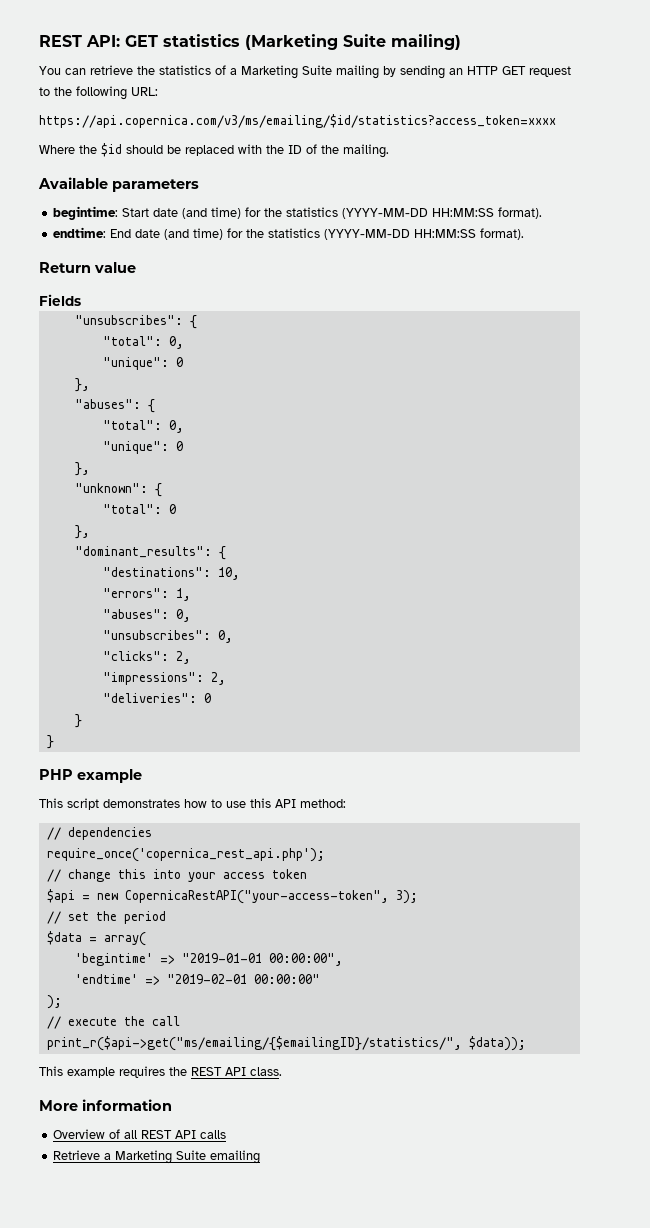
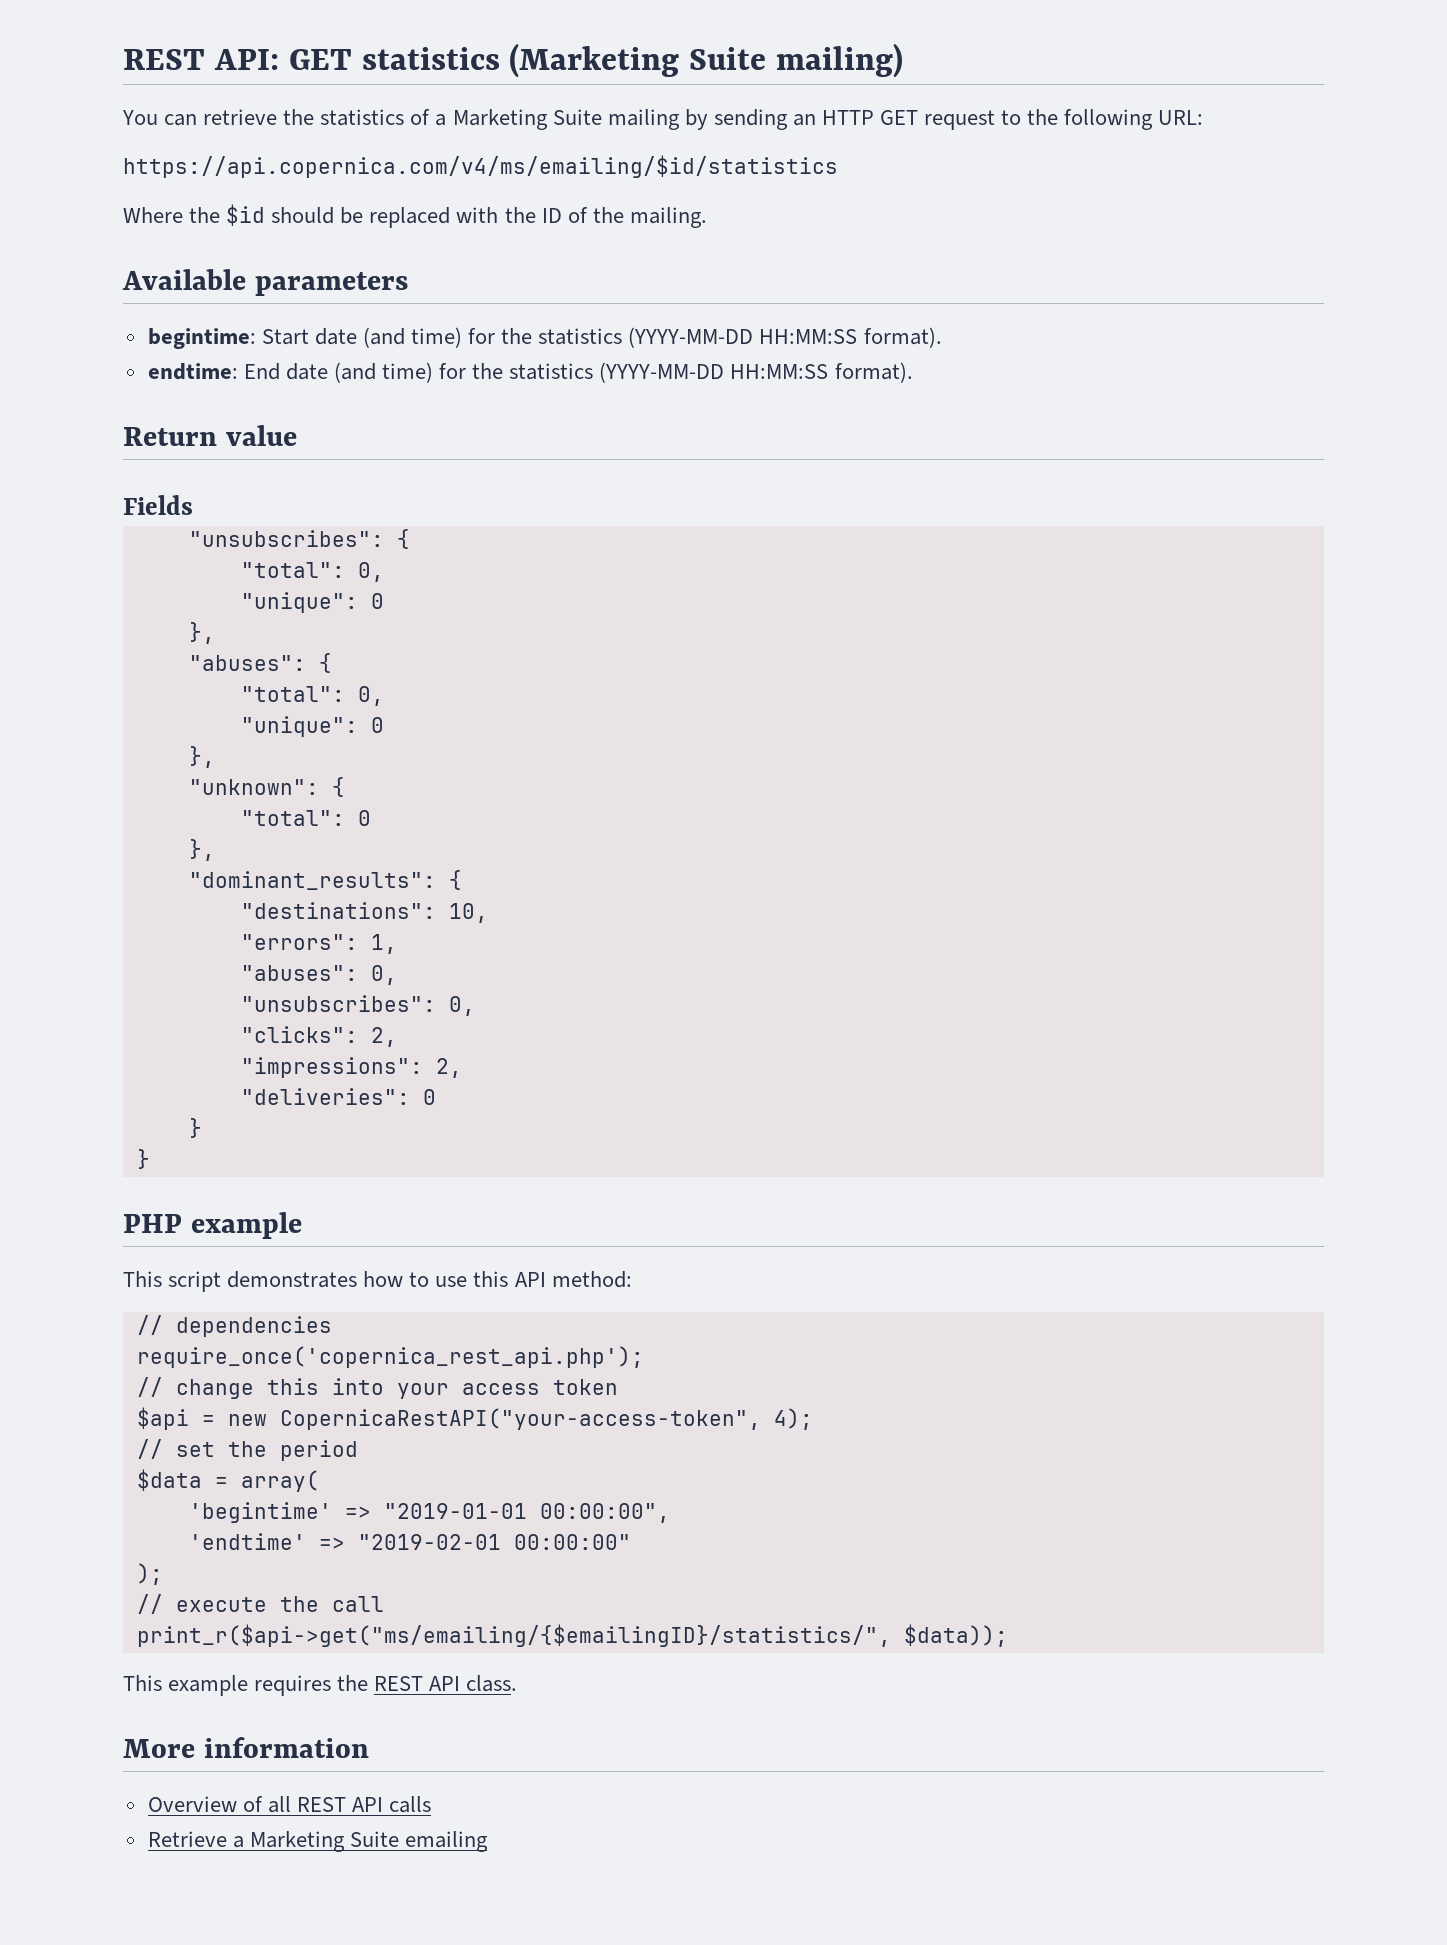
- https://api.copernica.com/v3/ms/emailing/$id/statistics?access_token=xxxx
+ https://api.copernica.com/v4/ms/emailing/$id/statistics
- $api = new CopernicaRestAPI("your-access-token", 3);
+ $api = new CopernicaRestAPI("your-access-token", 4);

